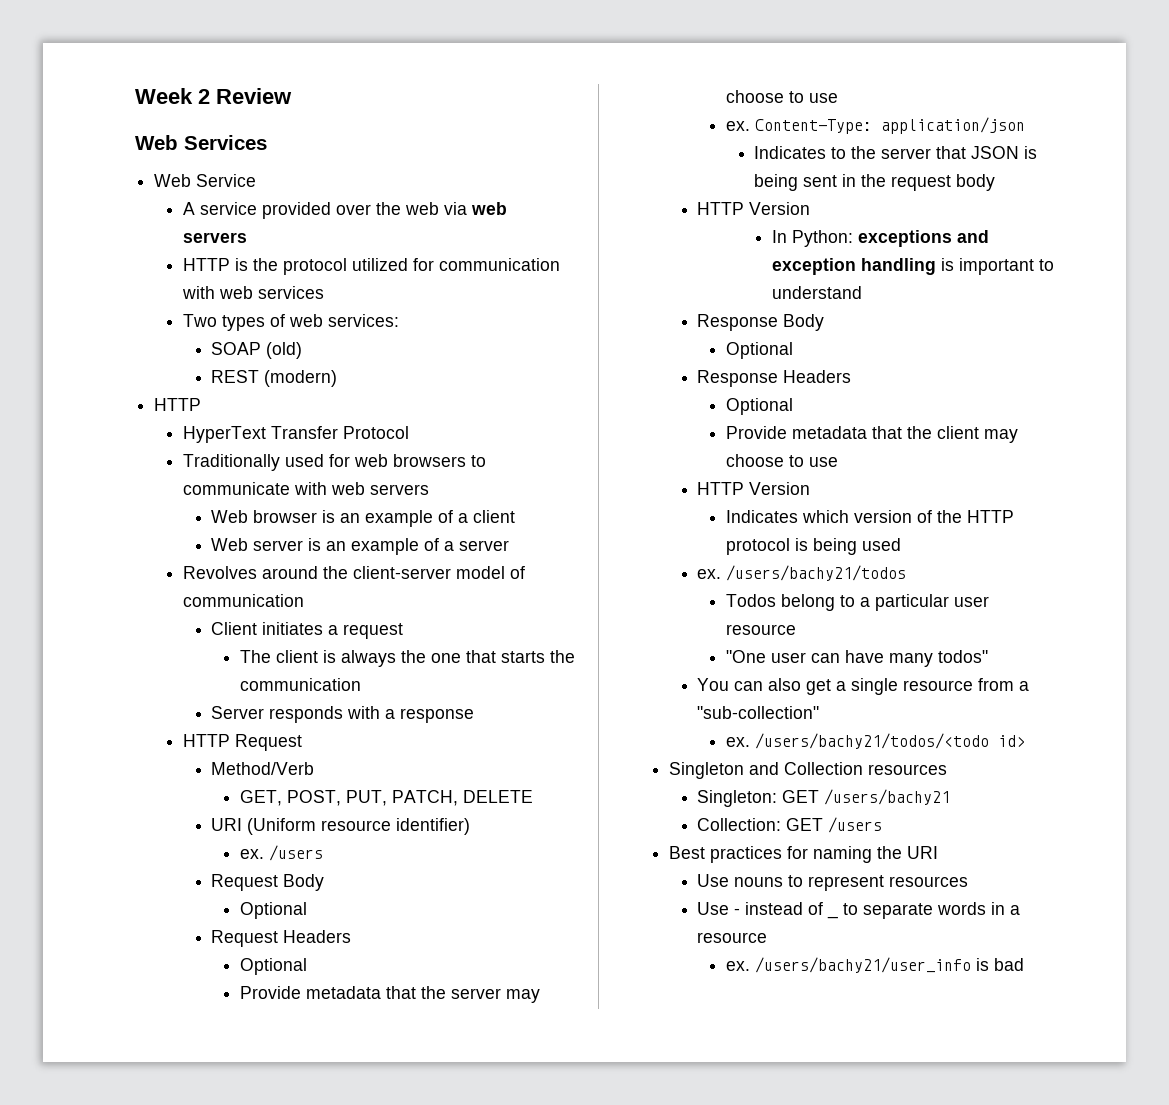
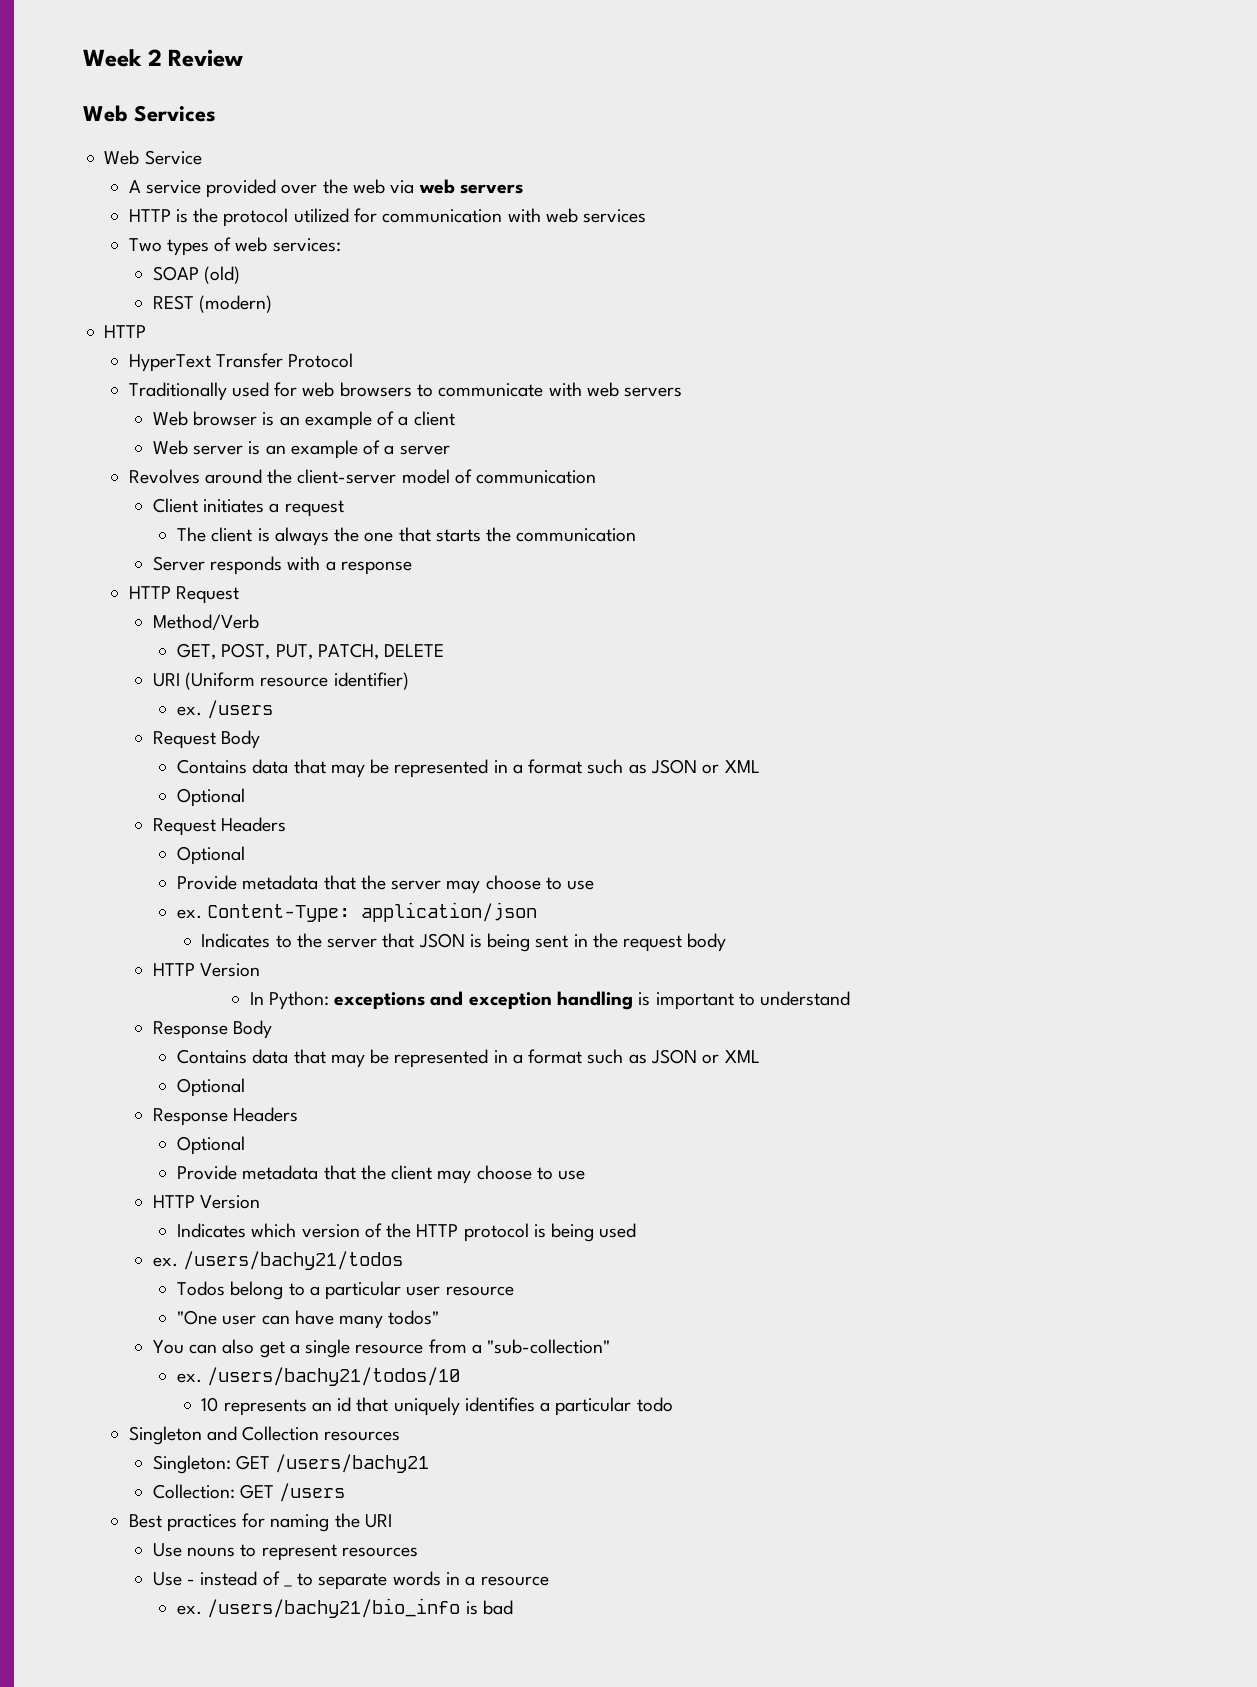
  Request Body
+ Contains data that may be represented in a format such as JSON or XML
  Response Body
+ Contains data that may be represented in a format such as JSON or XML
- /users/bachy21/todos/<todo id>
+ /users/bachy21/todos/10
+ 10 represents an id that uniquely identifies a particular todo
- /users/bachy21/user_info is bad
+ /users/bachy21/bio_info is bad

